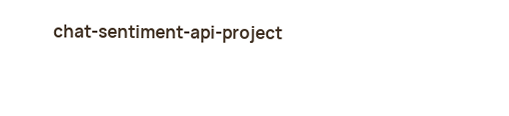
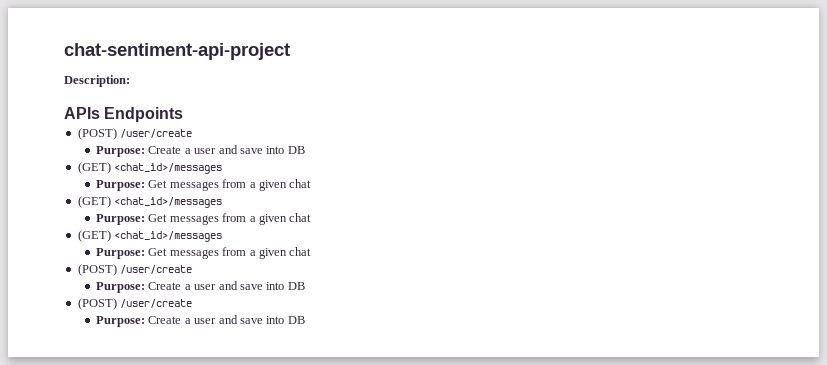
+ Description:
+ APIs Endpoints
+ (POST) /user/create
+ Purpose: Create a user and save into DB
+ (GET) <chat_id>/messages
+ Purpose: Get messages from a given chat
+ (GET) <chat_id>/messages
+ Purpose: Get messages from a given chat
+ (GET) <chat_id>/messages
+ Purpose: Get messages from a given chat
+ (POST) /user/create
+ Purpose: Create a user and save into DB
+ (POST) /user/create
+ Purpose: Create a user and save into DB

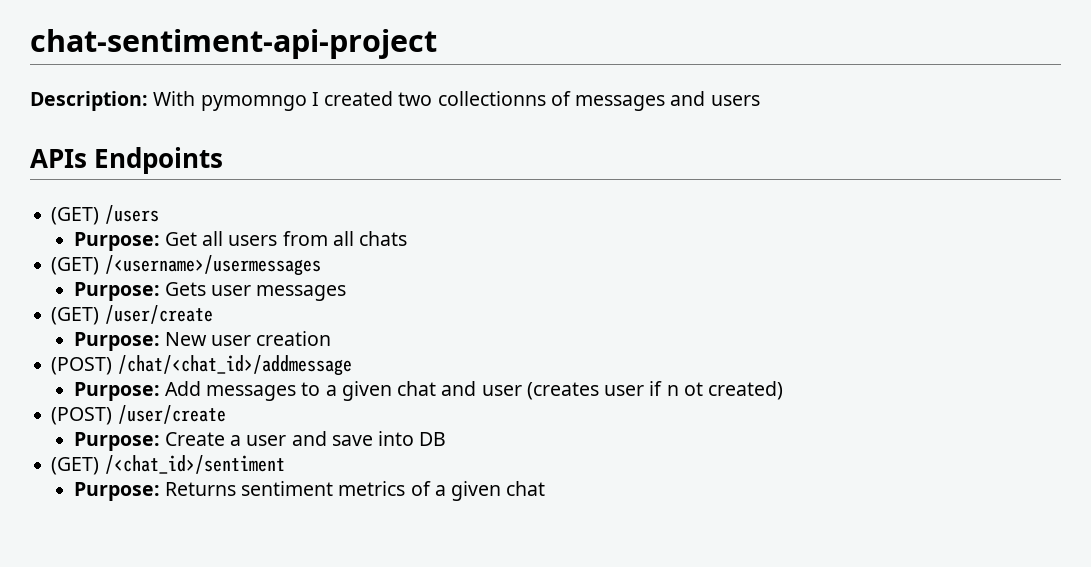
- Description:
+ Description: With pymomngo I created two collectionns of messages and users
  APIs Endpoints
+ (GET) /users
+ Purpose: Get all users from all chats
+ (GET) /<username>/usermessages
+ Purpose: Gets user messages
+ (GET) /user/create
+ Purpose: New user creation
+ (POST) /chat/<chat_id>/addmessage
+ Purpose: Add messages to a given chat and user (creates user if n ot created)
  (POST) /user/create
  Purpose: Create a user and save into DB
- (GET) <chat_id>/messages
- Purpose: Get messages from a given chat
- (GET) <chat_id>/messages
- Purpose: Get messages from a given chat
- (GET) <chat_id>/messages
- Purpose: Get messages from a given chat
- (POST) /user/create
- Purpose: Create a user and save into DB
- (POST) /user/create
- Purpose: Create a user and save into DB
+ (GET) /<chat_id>/sentiment
+ Purpose: Returns sentiment metrics of a given chat

